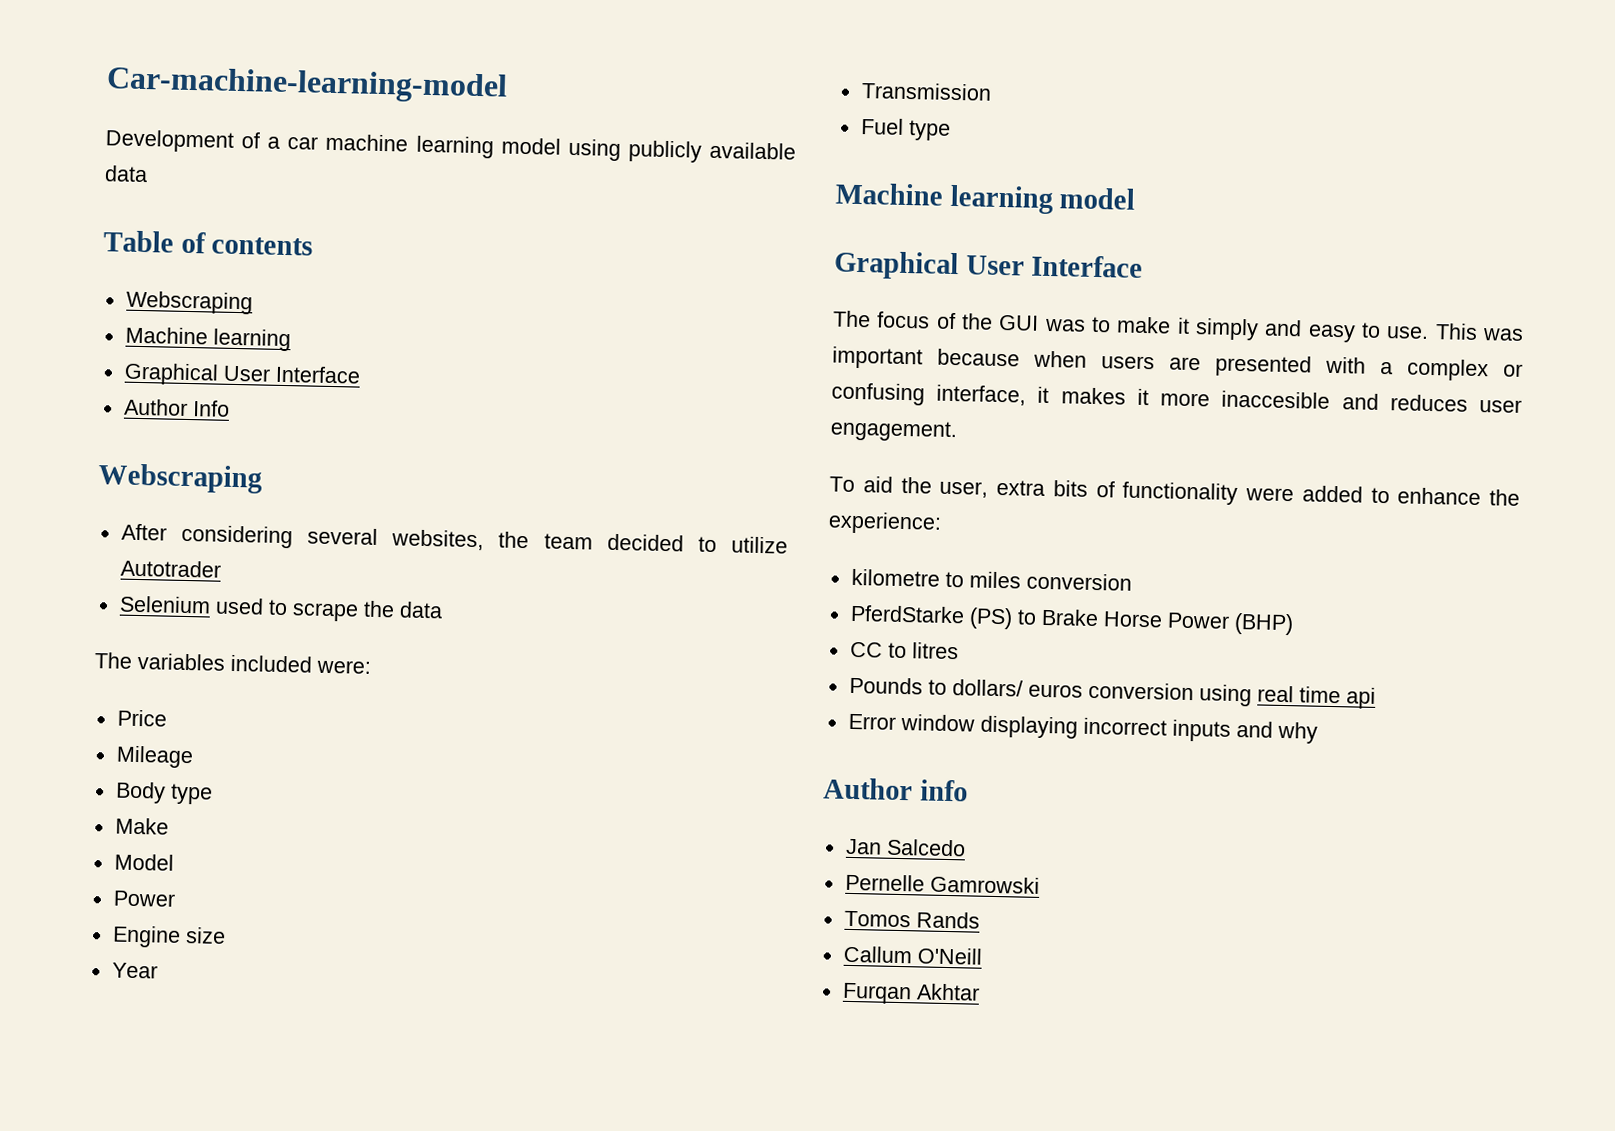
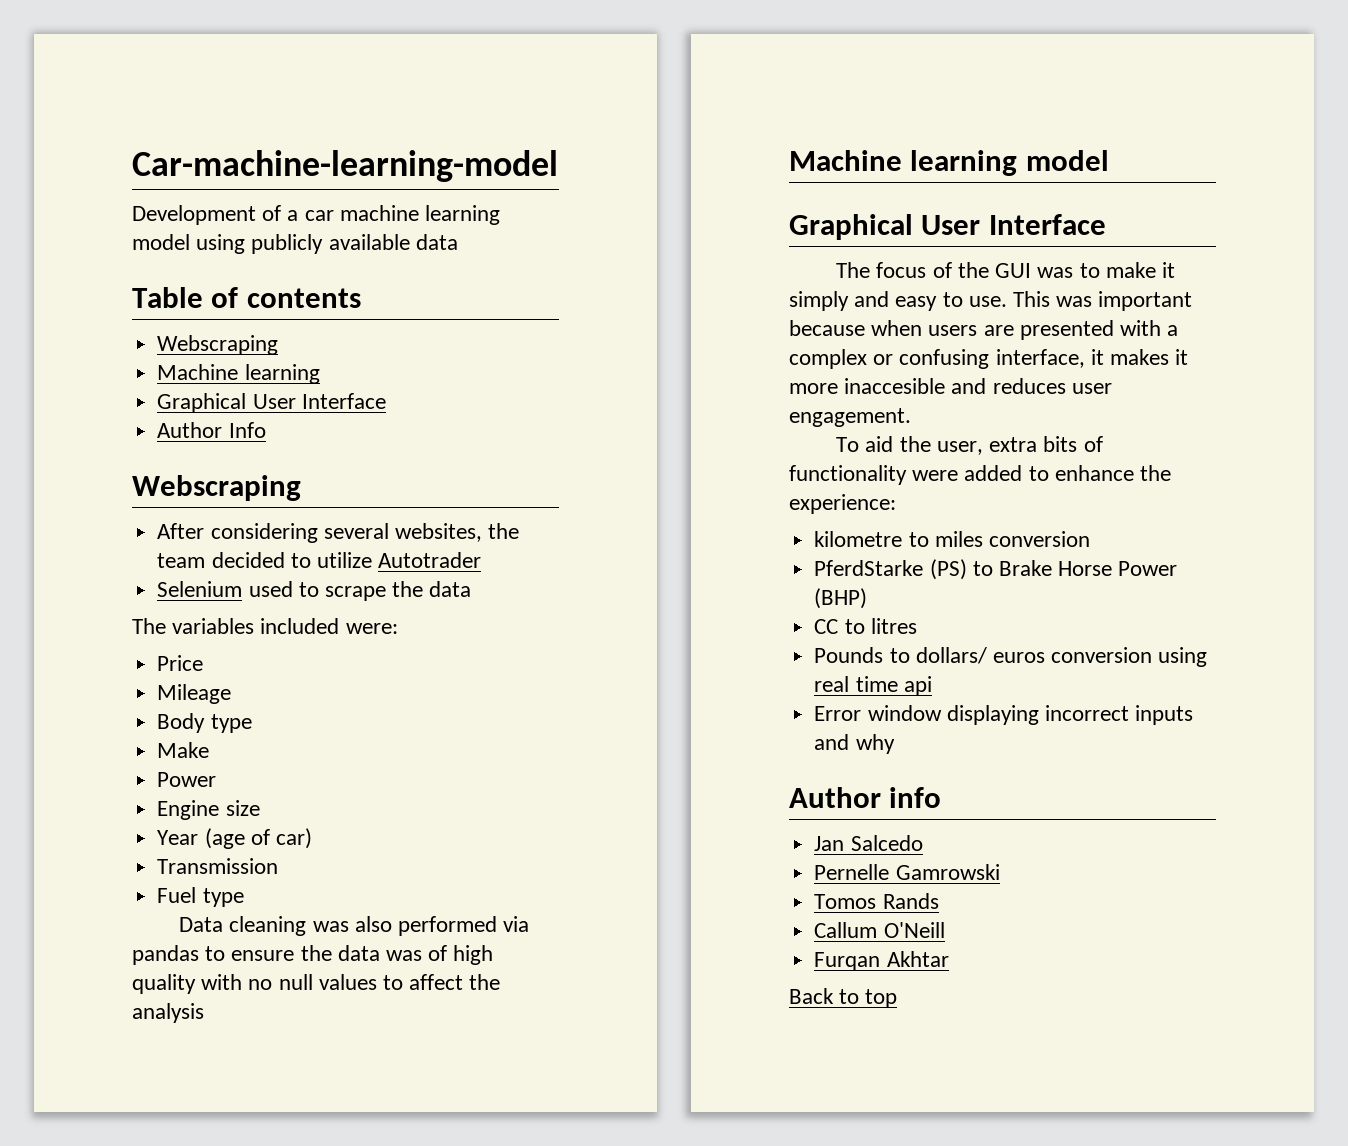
- Model
- Year
+ Year (age of car)
+ Data cleaning was also performed via pandas to ensure the data was of high quality with no null values to affect the analysis
+ Back to top

